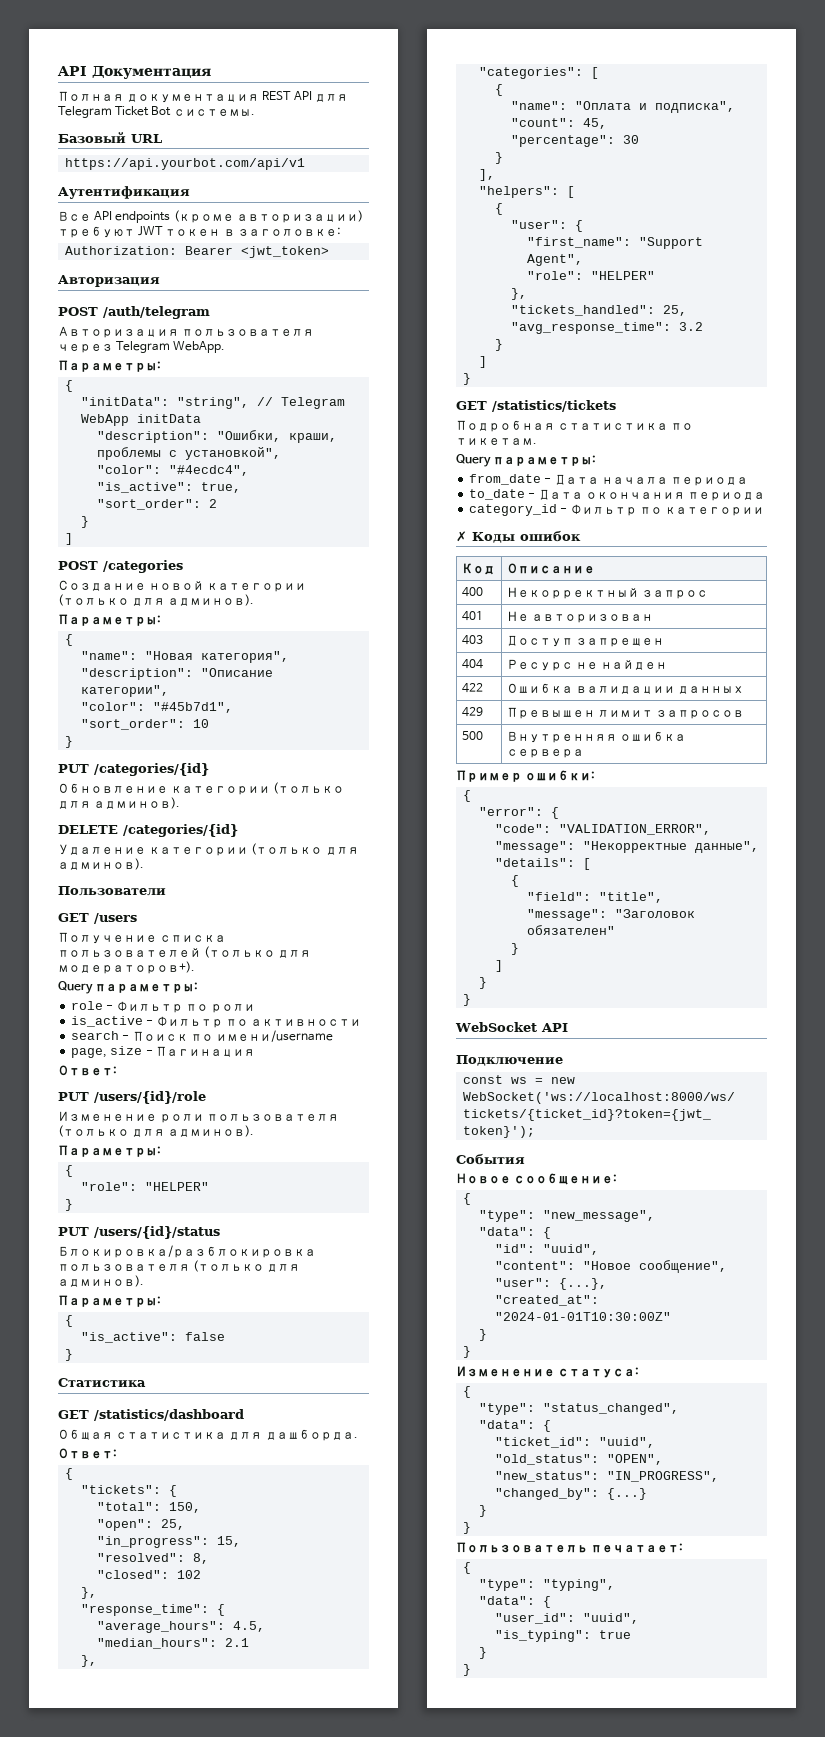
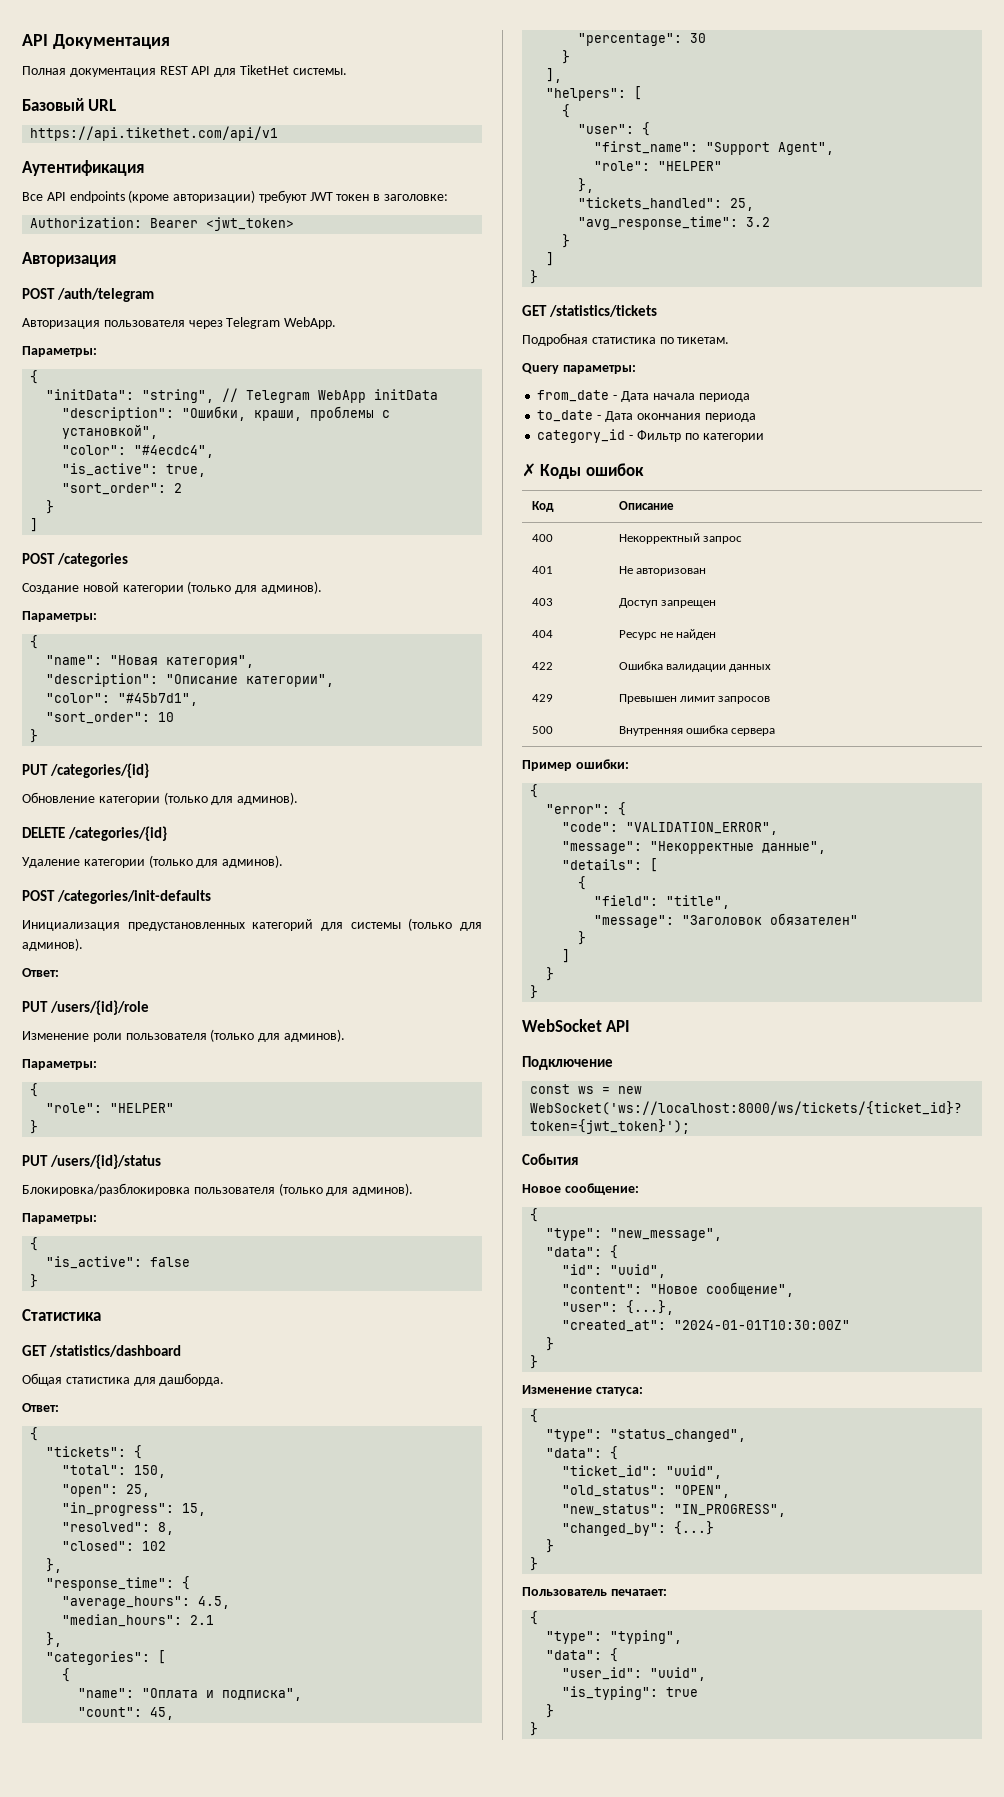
- Полная документация REST API для Telegram Ticket Bot системы.
+ Полная документация REST API для TiketHet системы.
- https://api.yourbot.com/api/v1
+ https://api.tikethet.com/api/v1
- Пользователи
- GET /users
- Получение списка пользователей (только для модераторов+).
- Query параметры:
- role - Фильтр по роли
- is_active - Фильтр по активности
- search - Поиск по имени/username
- page, size - Пагинация
+ POST /categories/init-defaults
+ Инициализация предустановленных категорий для системы (только для админов).

